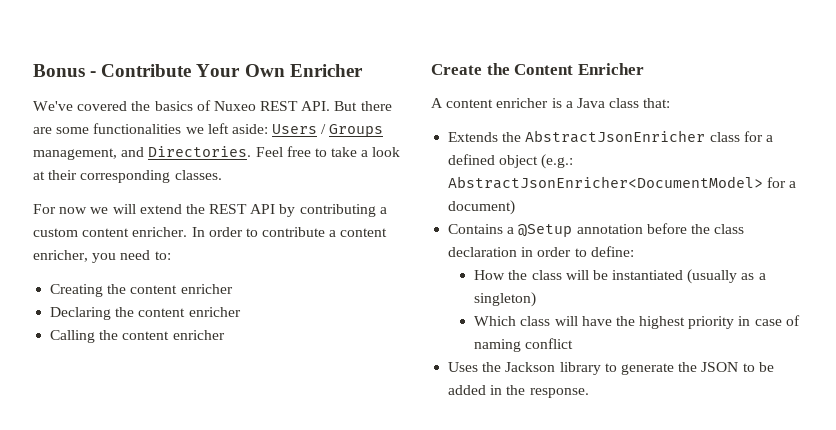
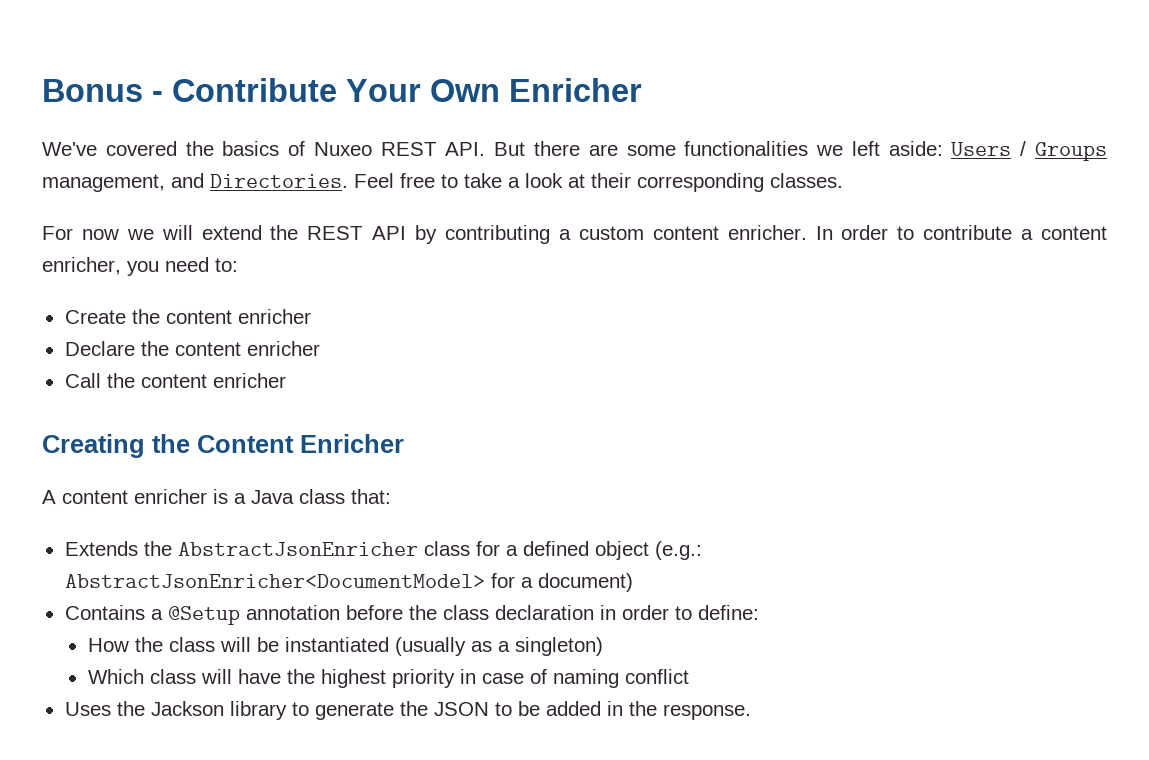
- Creating the content enricher
- Declaring the content enricher
- Calling the content enricher
- Create the Content Enricher
+ Create the content enricher
+ Declare the content enricher
+ Call the content enricher
+ Creating the Content Enricher

